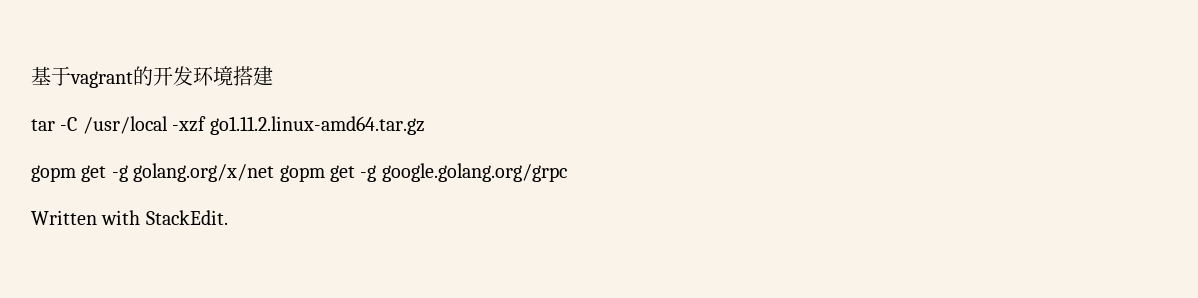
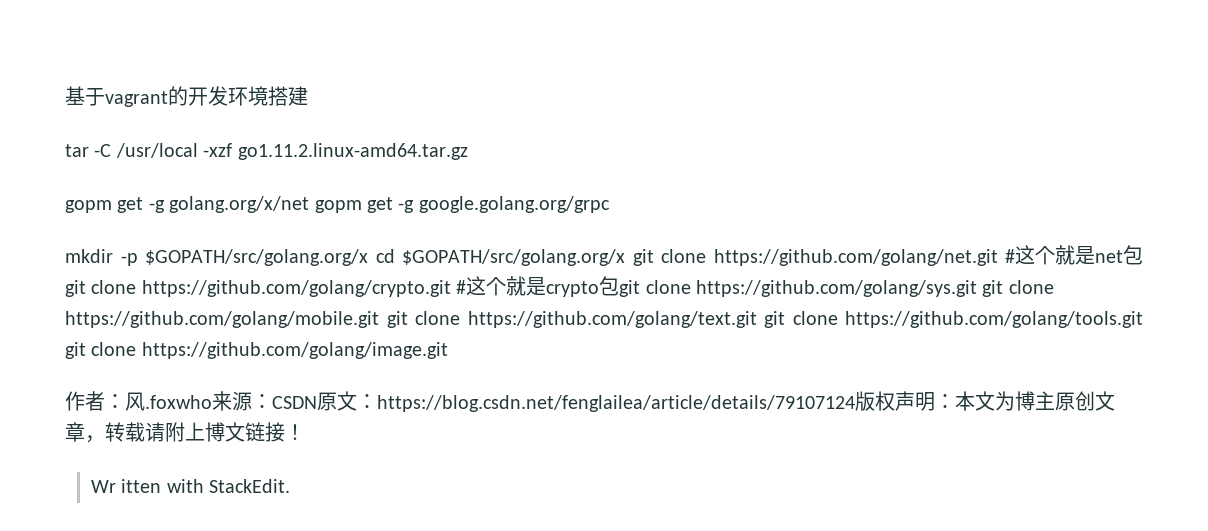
- Written with StackEdit.
+ mkdir -p $GOPATH/src/golang.org/x cd $GOPATH/src/golang.org/x git clone https://github.com/golang/net.git #这个就是net包git clone https://github.com/golang/crypto.git #这个就是crypto包git clone https://github.com/golang/sys.git git clone https://github.com/golang/mobile.git git clone https://github.com/golang/text.git git clone https://github.com/golang/tools.git git clone https://github.com/golang/image.git
+ 作者：风.foxwho来源：CSDN原文：https://blog.csdn.net/fenglailea/article/details/79107124版权声明：本文为博主原创文章，转载请附上博文链接！
+ Wr itten with StackEdit.

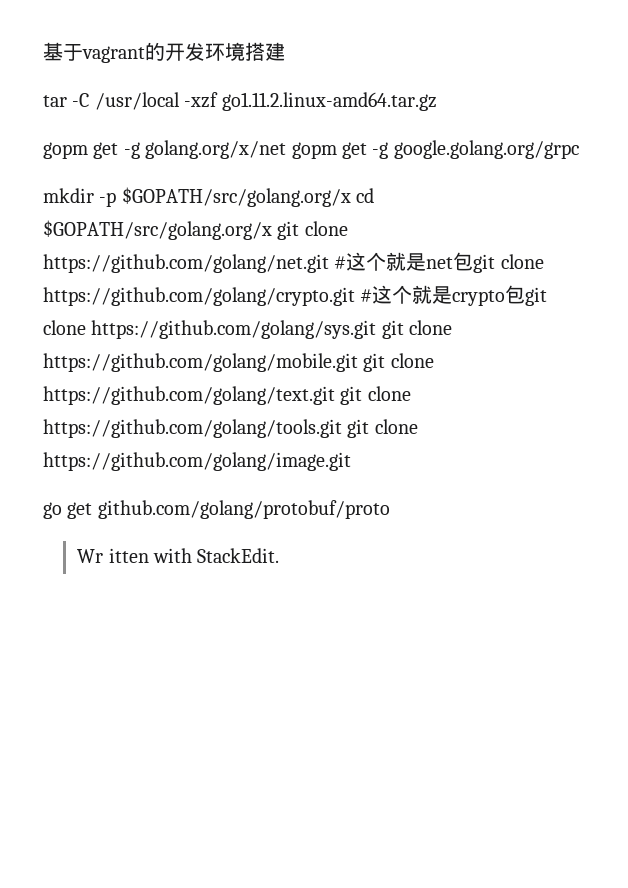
- 作者：风.foxwho来源：CSDN原文：https://blog.csdn.net/fenglailea/article/details/79107124版权声明：本文为博主原创文章，转载请附上博文链接！
+ go get github.com/golang/protobuf/proto

